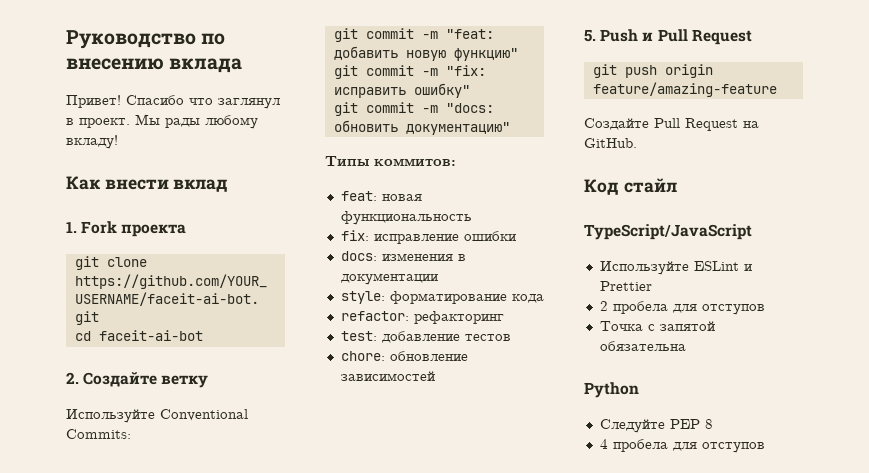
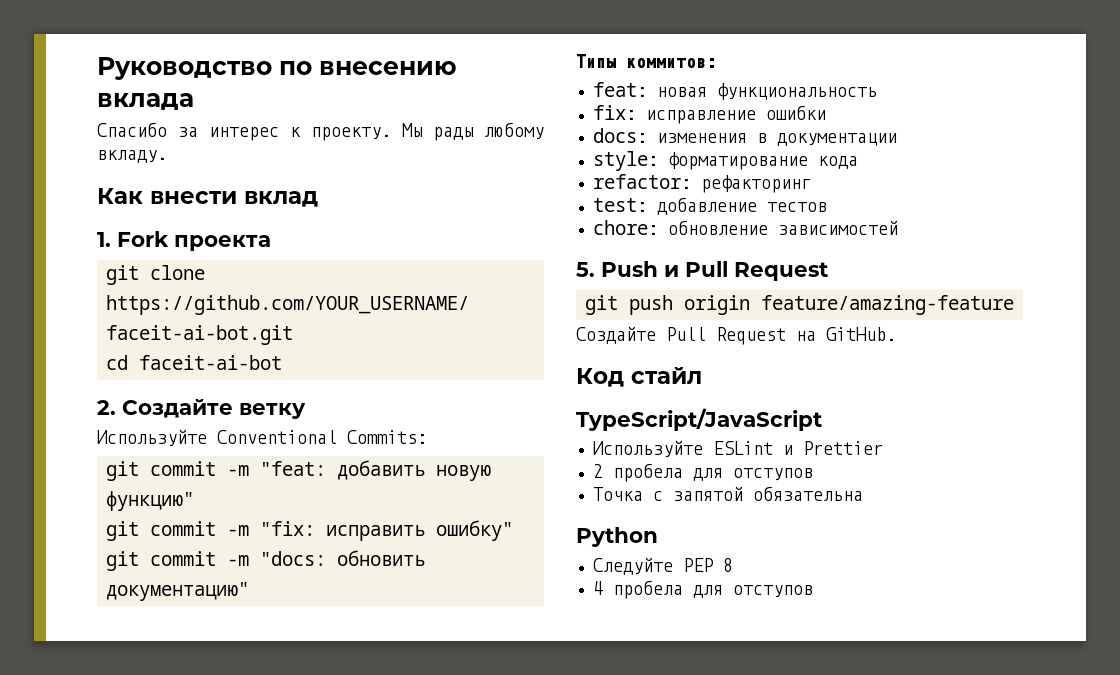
- Привет! Спасибо что заглянул в проект.
+ Спасибо за интерес к проекту.
- Мы рады любому вкладу!
+ Мы рады любому вкладу.

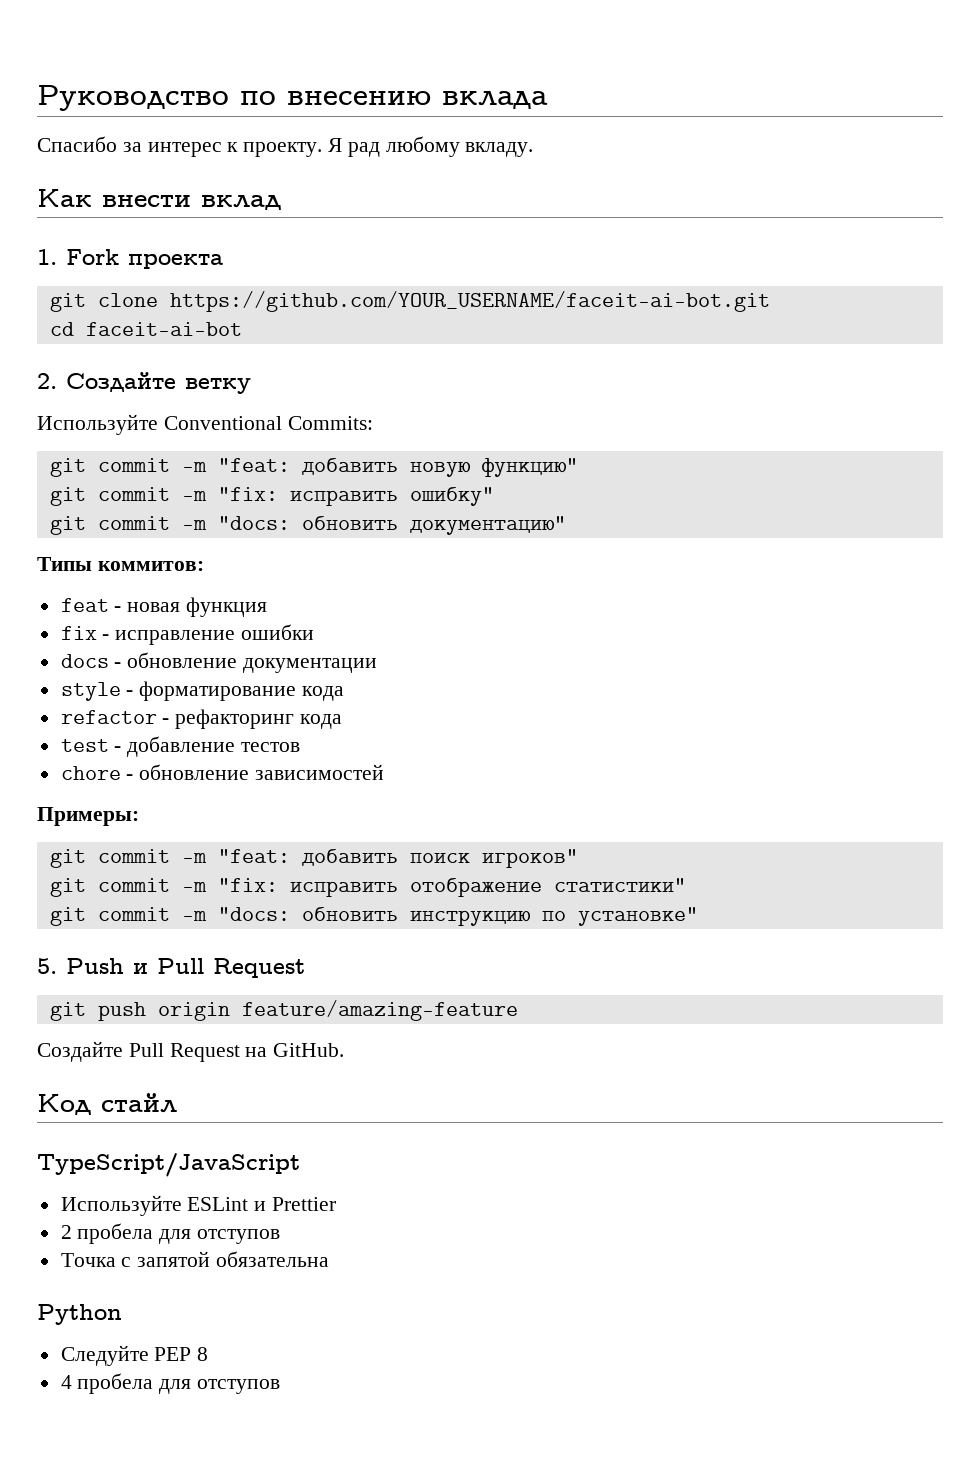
- Мы рады любому вкладу.
+ Я рад любому вкладу.
- feat: новая функциональность
- fix: исправление ошибки
+ feat - новая функция
+ fix - исправление ошибки
- docs: изменения в документации
+ docs - обновление документации
- style: форматирование кода
+ style - форматирование кода
- refactor: рефакторинг
- test: добавление тестов
+ refactor - рефакторинг кода
+ test - добавление тестов
- chore: обновление зависимостей
+ chore - обновление зависимостей
+ Примеры:
+ git commit -m "feat: добавить поиск игроков"
+ git commit -m "fix: исправить отображение статистики"
+ git commit -m "docs: обновить инструкцию по установке"

